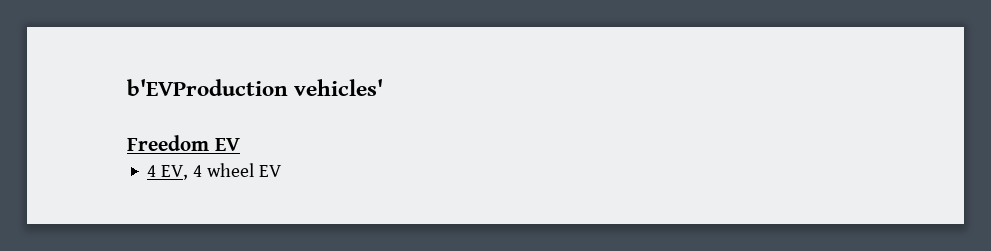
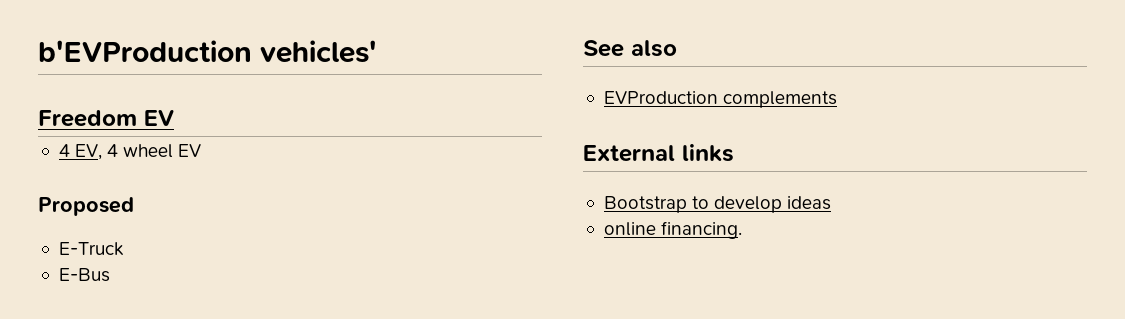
+ Proposed
+ E-Truck
+ E-Bus
+ See also
+ EVProduction complements
+ External links
+ Bootstrap to develop ideas
+ online financing.

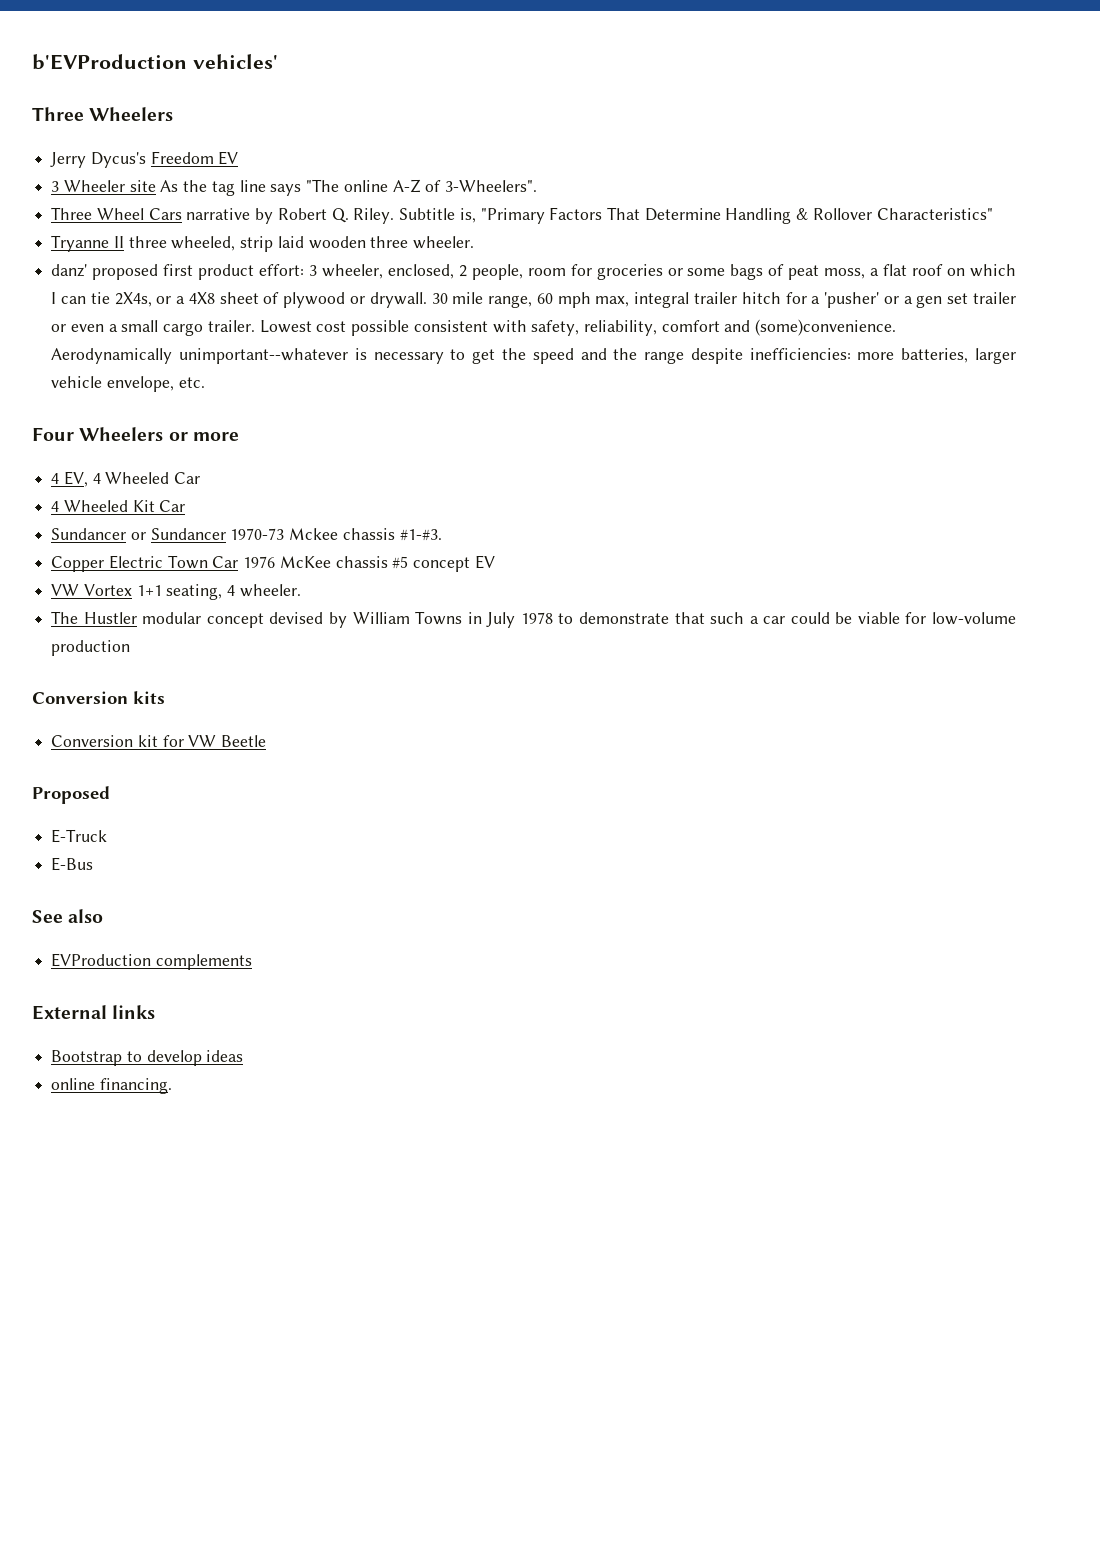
- Freedom EV
- 4 EV, 4 wheel EV
+ Three Wheelers
+ Jerry Dycus's Freedom EV
+ 3 Wheeler site As the tag line says "The online A-Z of 3-Wheelers".
+ Three Wheel Cars narrative by Robert Q. Riley. Subtitle is, "Primary Factors That Determine Handling & Rollover Characteristics"
+ Tryanne II three wheeled, strip laid wooden three wheeler.
+ danz' proposed first product effort: 3 wheeler, enclosed, 2 people, room for groceries or some bags of peat moss, a flat roof on which I can tie 2X4s, or a 4X8 sheet of plywood or drywall. 30 mile range, 60 mph max, integral trailer hitch for a 'pusher' or a gen set trailer or even a small cargo trailer. Lowest cost possible consistent with safety, reliability, comfort and (some)convenience. Aerodynamically unimportant--whatever is necessary to get the speed and the range despite inefficiencies: more batteries, larger vehicle envelope, etc.
+ Four Wheelers or more
+ 4 EV, 4 Wheeled Car
+ 4 Wheeled Kit Car
+ Sundancer or Sundancer 1970-73 Mckee chassis #1-#3.
+ Copper Electric Town Car 1976 McKee chassis #5 concept EV
+ VW Vortex 1+1 seating, 4 wheeler.
+ The Hustler modular concept devised by William Towns in July 1978 to demonstrate that such a car could be viable for low-volume production
+ Conversion kits
+ Conversion kit for VW Beetle

